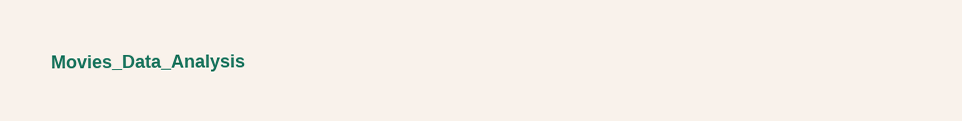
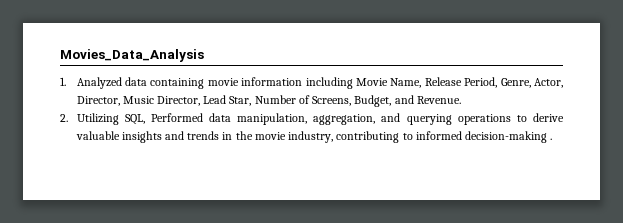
+ 1. Analyzed data containing movie information including Movie Name, Release Period, Genre, Actor, Director, Music Director, Lead Star, Number of Screens, Budget, and Revenue.
+ 2. Utilizing SQL, Performed data manipulation, aggregation, and querying operations to derive valuable insights and trends in the movie industry, contributing to informed decision-making .

